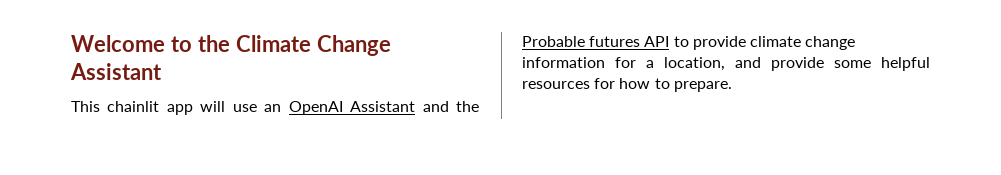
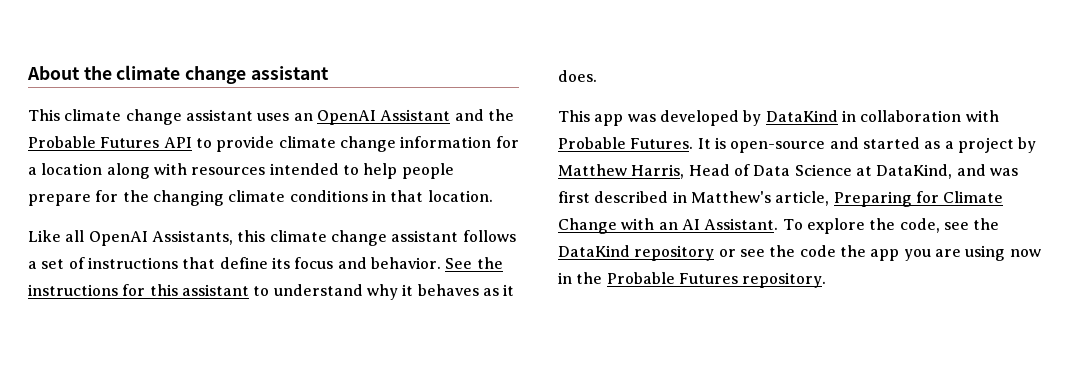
- Welcome to the Climate Change Assistant
- This chainlit app will use an OpenAI Assistant and the Probable futures API to provide climate change information for a location, and provide some helpful resources for how to prepare.
+ About the climate change assistant
+ This climate change assistant uses an OpenAI Assistant and the Probable Futures API to provide climate change information for a location along with resources intended to help people prepare for the changing climate conditions in that location.
+ Like all OpenAI Assistants, this climate change assistant follows a set of instructions that define its focus and behavior. See the instructions for this assistant to understand why it behaves as it does.
+ This app was developed by DataKind in collaboration with Probable Futures. It is open-source and started as a project by Matthew Harris, Head of Data Science at DataKind, and was first described in Matthew's article, Preparing for Climate Change with an AI Assistant. To explore the code, see the DataKind repository or see the code the app you are using now in the Probable Futures repository.

